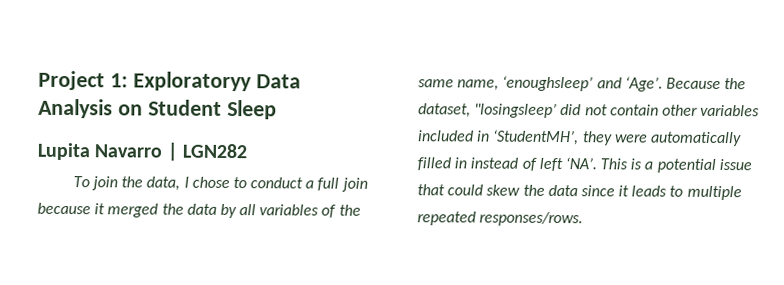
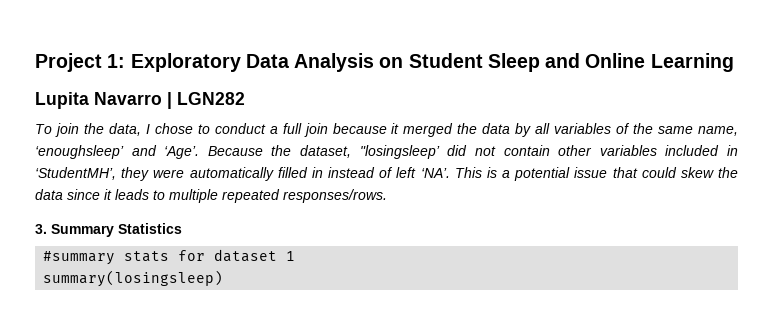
- Project 1: Exploratoryy Data Analysis on Student Sleep
+ Project 1: Exploratory Data Analysis on Student Sleep and Online Learning
+ 3. Summary Statistics
+ #summary stats for dataset 1
+ summary(losingsleep)

